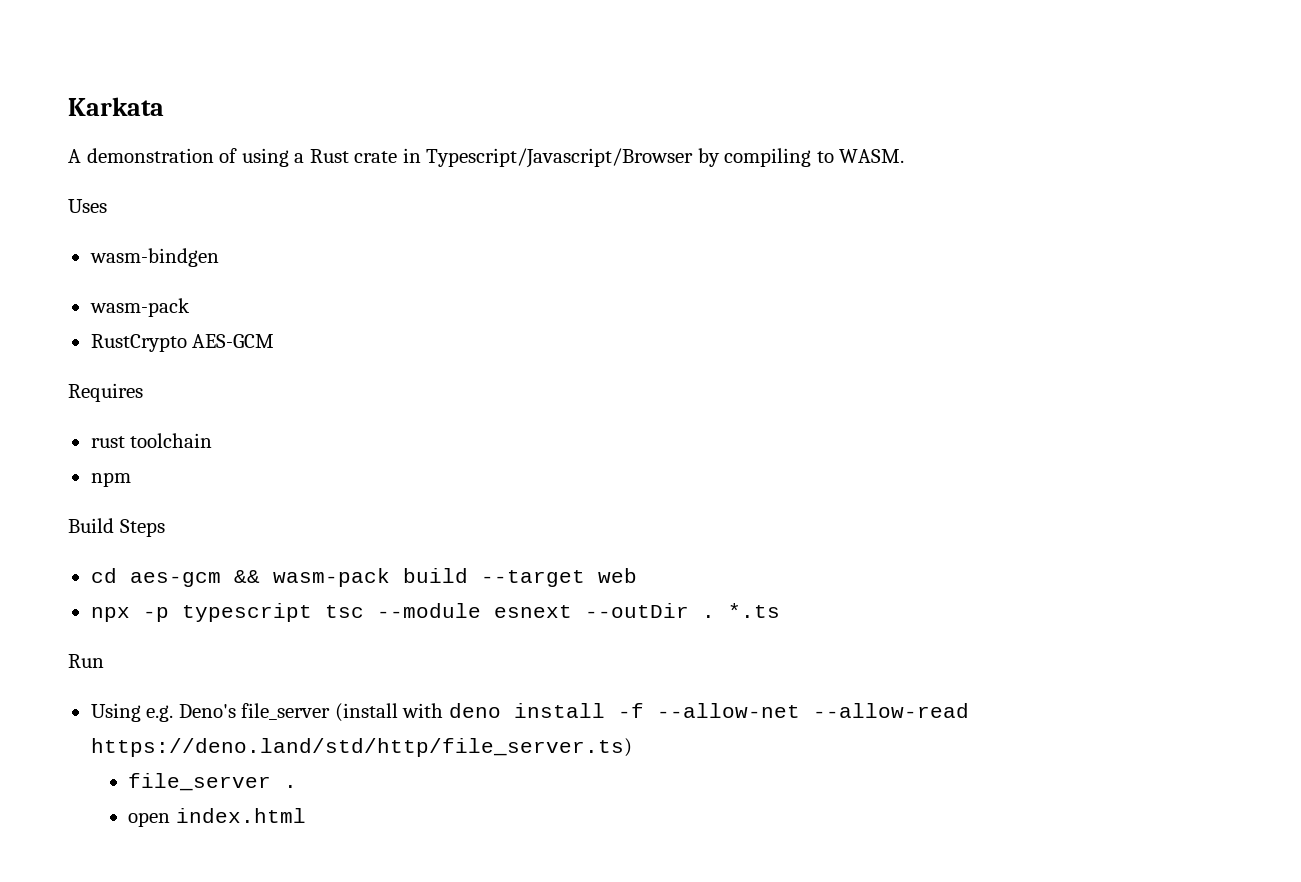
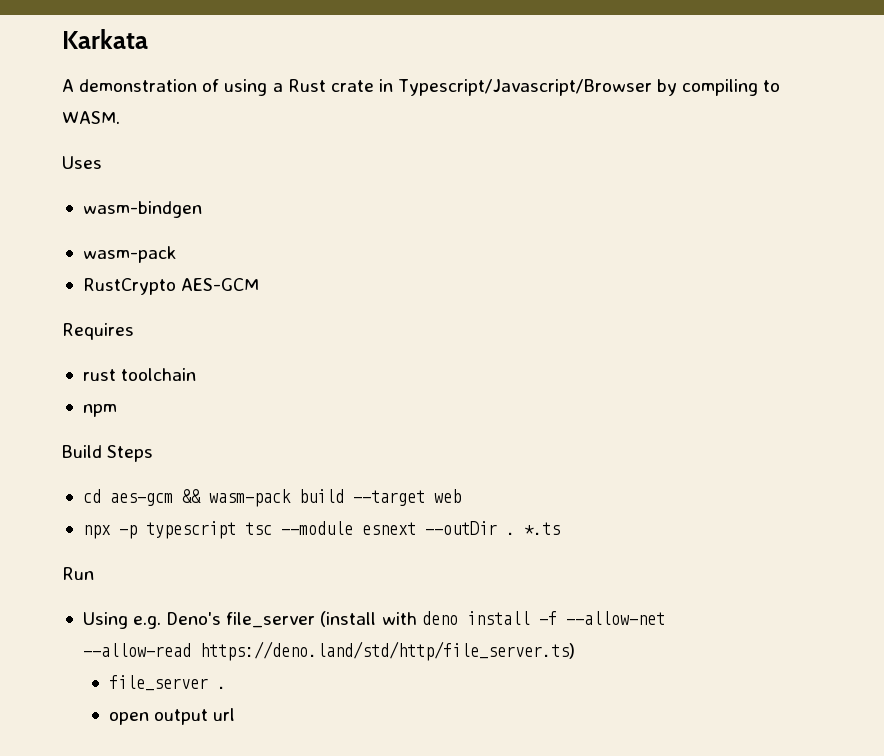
- open index.html
+ open output url

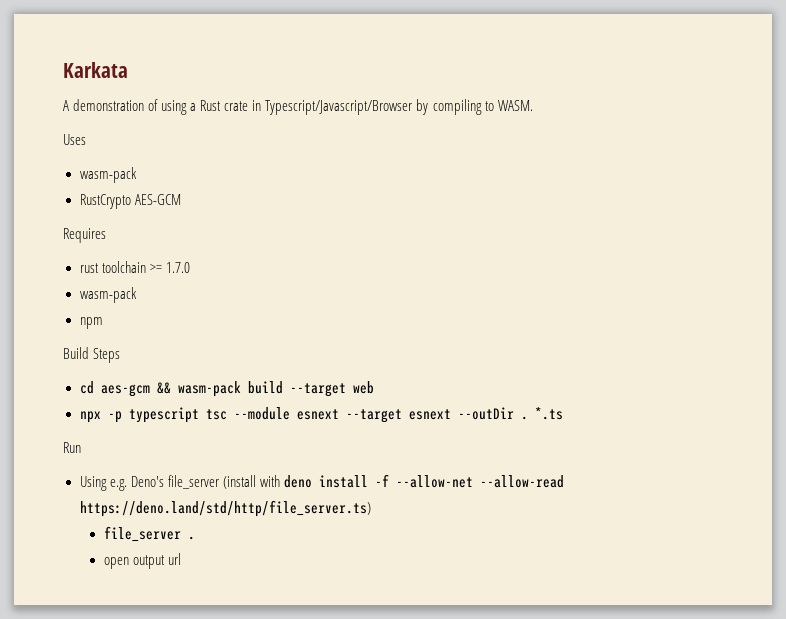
- wasm-bindgen
- rust toolchain
+ rust toolchain >= 1.7.0
+ wasm-pack
- npx -p typescript tsc --module esnext --outDir .
+ npx -p typescript tsc --module esnext --target esnext --outDir .

